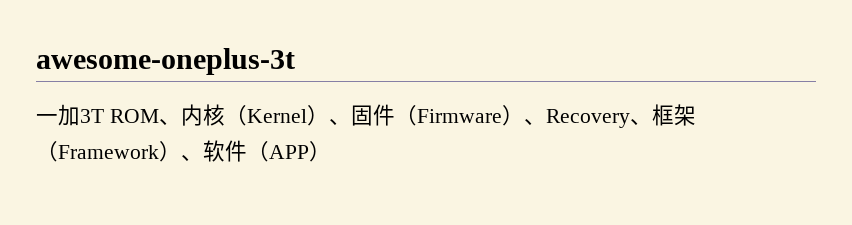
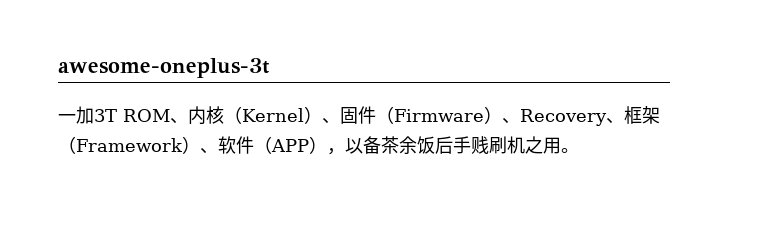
- 一加3T ROM、内核（Kernel）、固件（Firmware）、Recovery、框架（Framework）、软件（APP）
+ 一加3T ROM、内核（Kernel）、固件（Firmware）、Recovery、框架（Framework）、软件（APP），以备茶余饭后手贱刷机之用。

